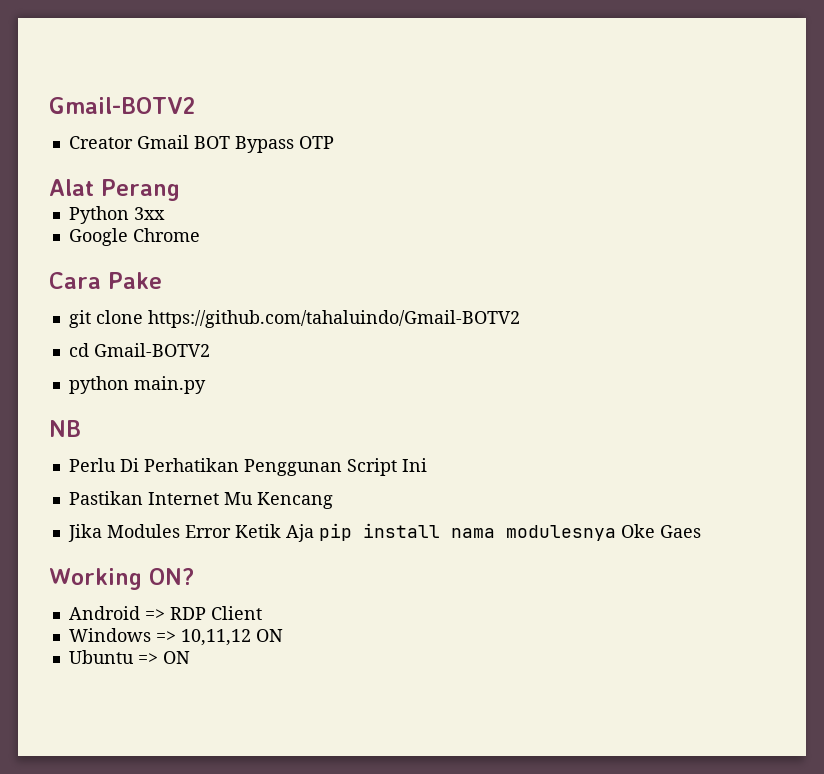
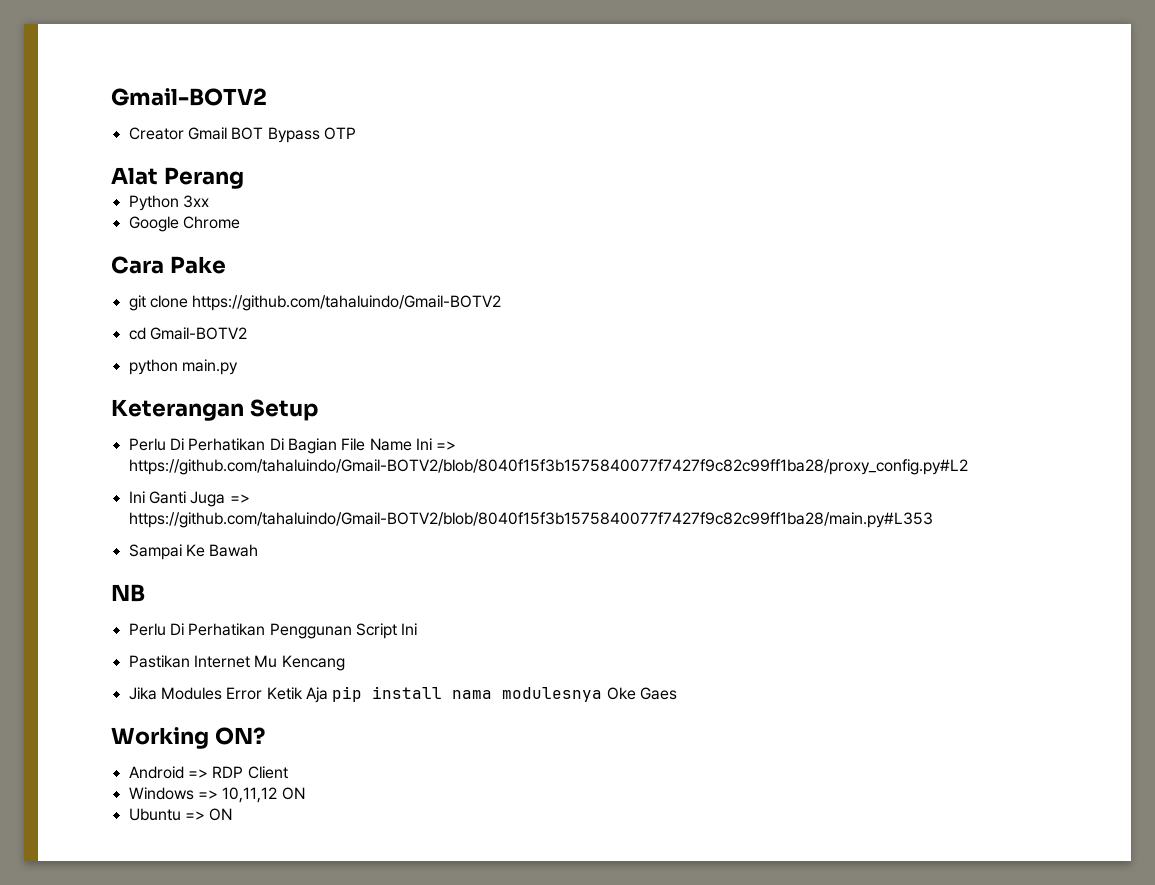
+ Keterangan Setup
+ Perlu Di Perhatikan Di Bagian File Name Ini => https://github.com/tahaluindo/Gmail-BOTV2/blob/8040f15f3b1575840077f7427f9c82c99ff1ba28/proxy_config.py#L2
+ Ini Ganti Juga => https://github.com/tahaluindo/Gmail-BOTV2/blob/8040f15f3b1575840077f7427f9c82c99ff1ba28/main.py#L353
+ Sampai Ke Bawah

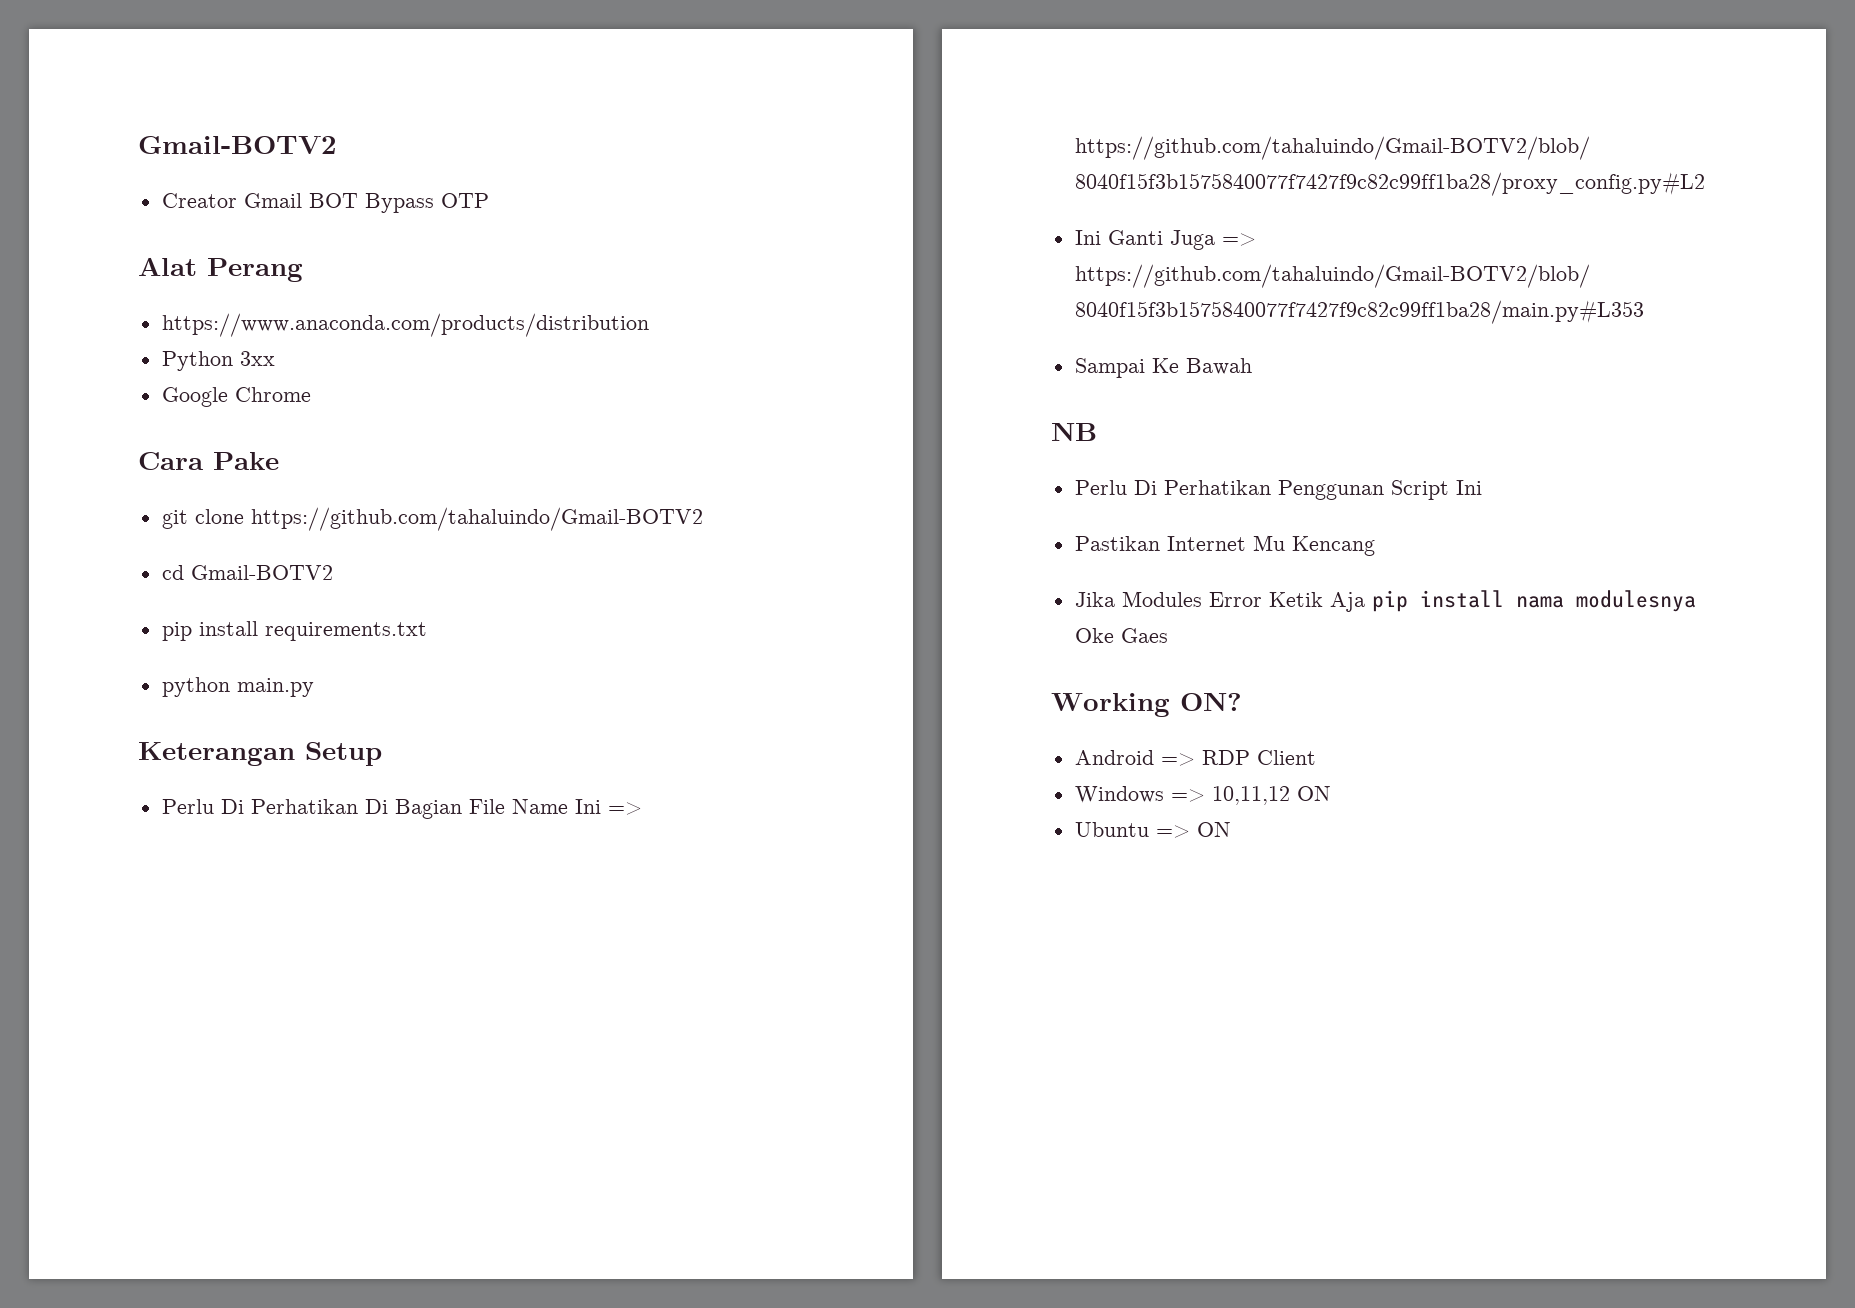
+ https://www.anaconda.com/products/distribution
+ pip install requirements.txt

